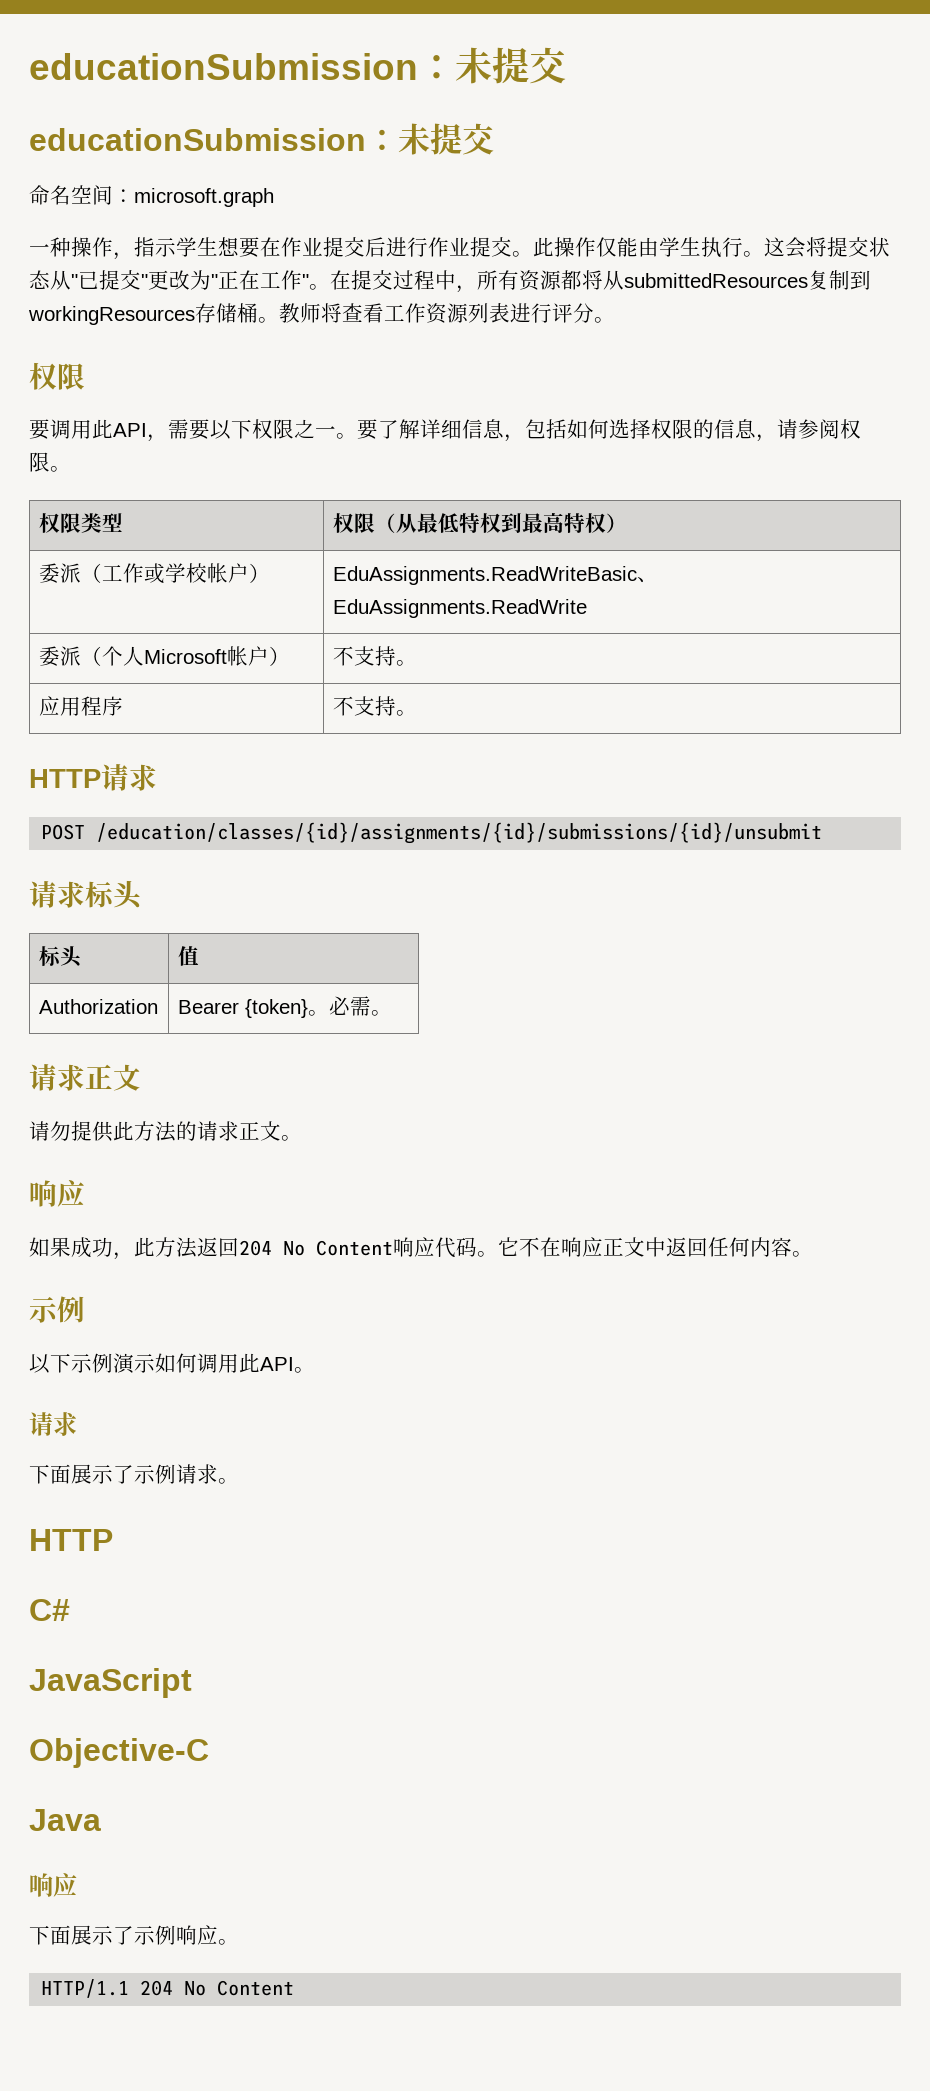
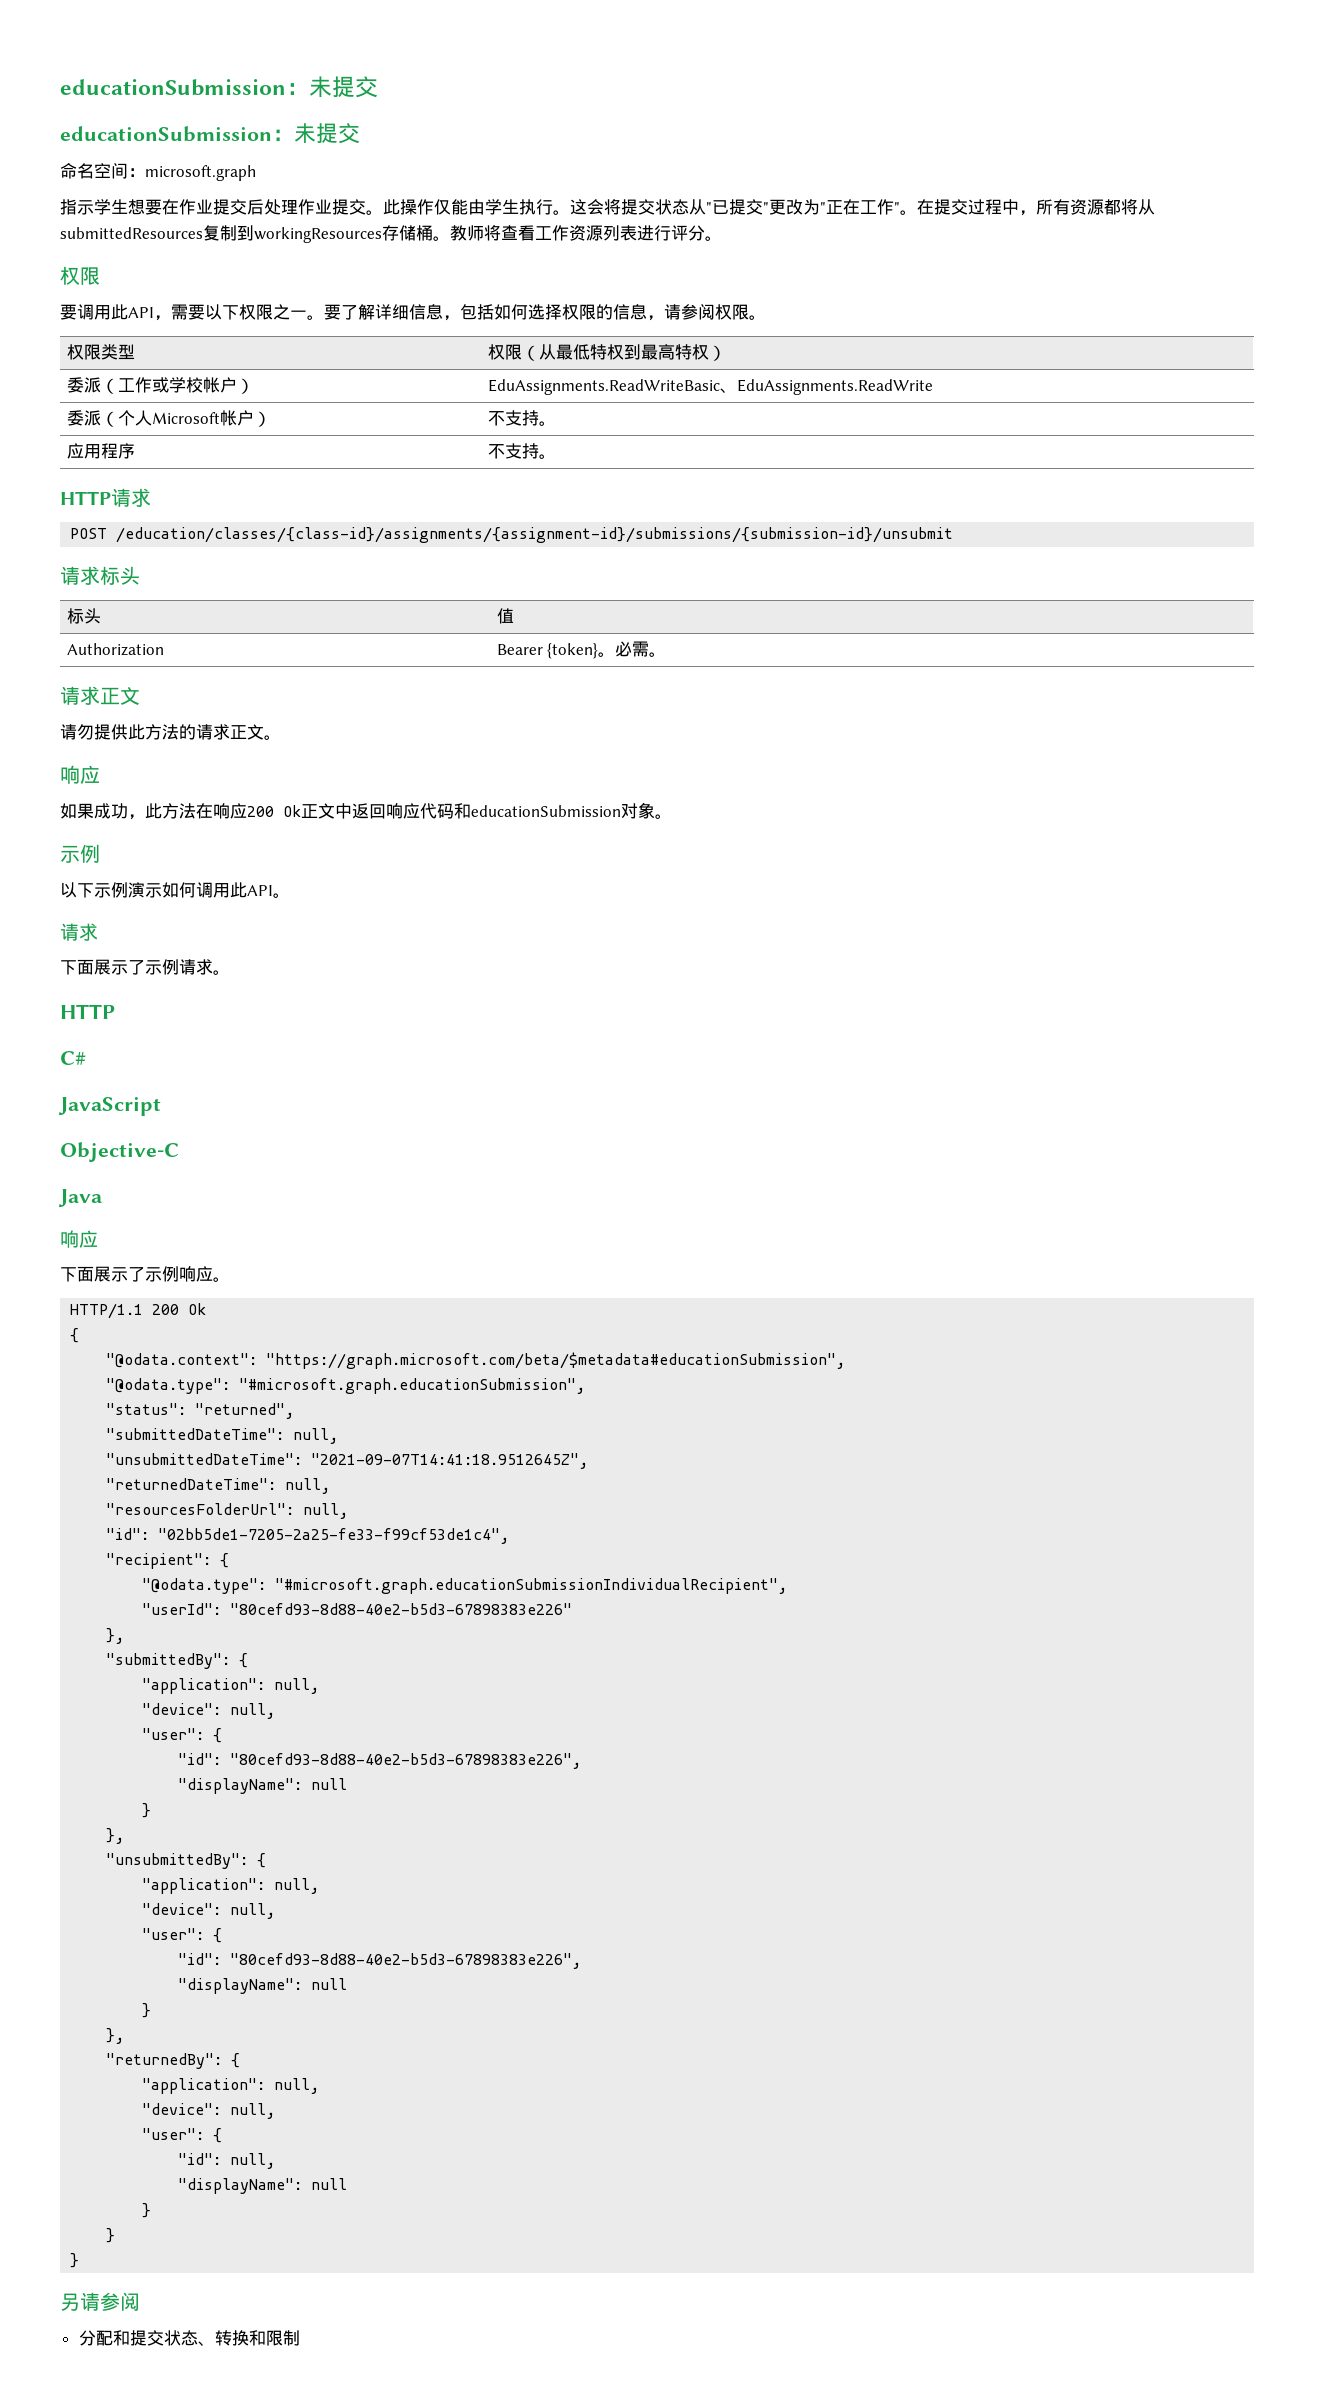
- 一种操作，指示学生想要在作业提交后进行作业提交。
+ 指示学生想要在作业提交后处理作业提交。
- POST /education/classes/{id}/assignments/{id}/submissions/{id}/unsubmit
+ POST /education/classes/{class-id}/assignments/{assignment-id}/submissions/{submission-id}/unsubmit
- 如果成功，此方法返回204 No Content响应代码。它不在响应正文中返回任何内容。
+ 如果成功，此方法在响应200 Ok正文中返回响应代码和educationSubmission对象。
- HTTP/1.1 204 No Content
+ HTTP/1.1 200 Ok
+ {
+ "@odata.context": "https://graph.microsoft.com/beta/$metadata#educationSubmission",
+ "@odata.type": "#microsoft.graph.educationSubmission",
+ "status": "returned",
+ "submittedDateTime": null,
+ "unsubmittedDateTime": "2021-09-07T14:41:18.9512645Z",
+ "returnedDateTime": null,
+ "resourcesFolderUrl": null,
+ "id": "02bb5de1-7205-2a25-fe33-f99cf53de1c4",
+ "recipient": {
+ "@odata.type": "#microsoft.graph.educationSubmissionIndividualRecipient",
+ "userId": "80cefd93-8d88-40e2-b5d3-67898383e226"
+ },
+ "submittedBy": {
+ "application": null,
+ "device": null,
+ "user": {
+ "id": "80cefd93-8d88-40e2-b5d3-67898383e226",
+ "displayName": null
+ }
+ },
+ "unsubmittedBy": {
+ "application": null,
+ "device": null,
+ "user": {
+ "id": "80cefd93-8d88-40e2-b5d3-67898383e226",
+ "displayName": null
+ }
+ },
+ "returnedBy": {
+ "application": null,
+ "device": null,
+ "user": {
+ "id": null,
+ "displayName": null
+ }
+ }
+ }
+ 另请参阅
+ 分配和提交状态、转换和限制

